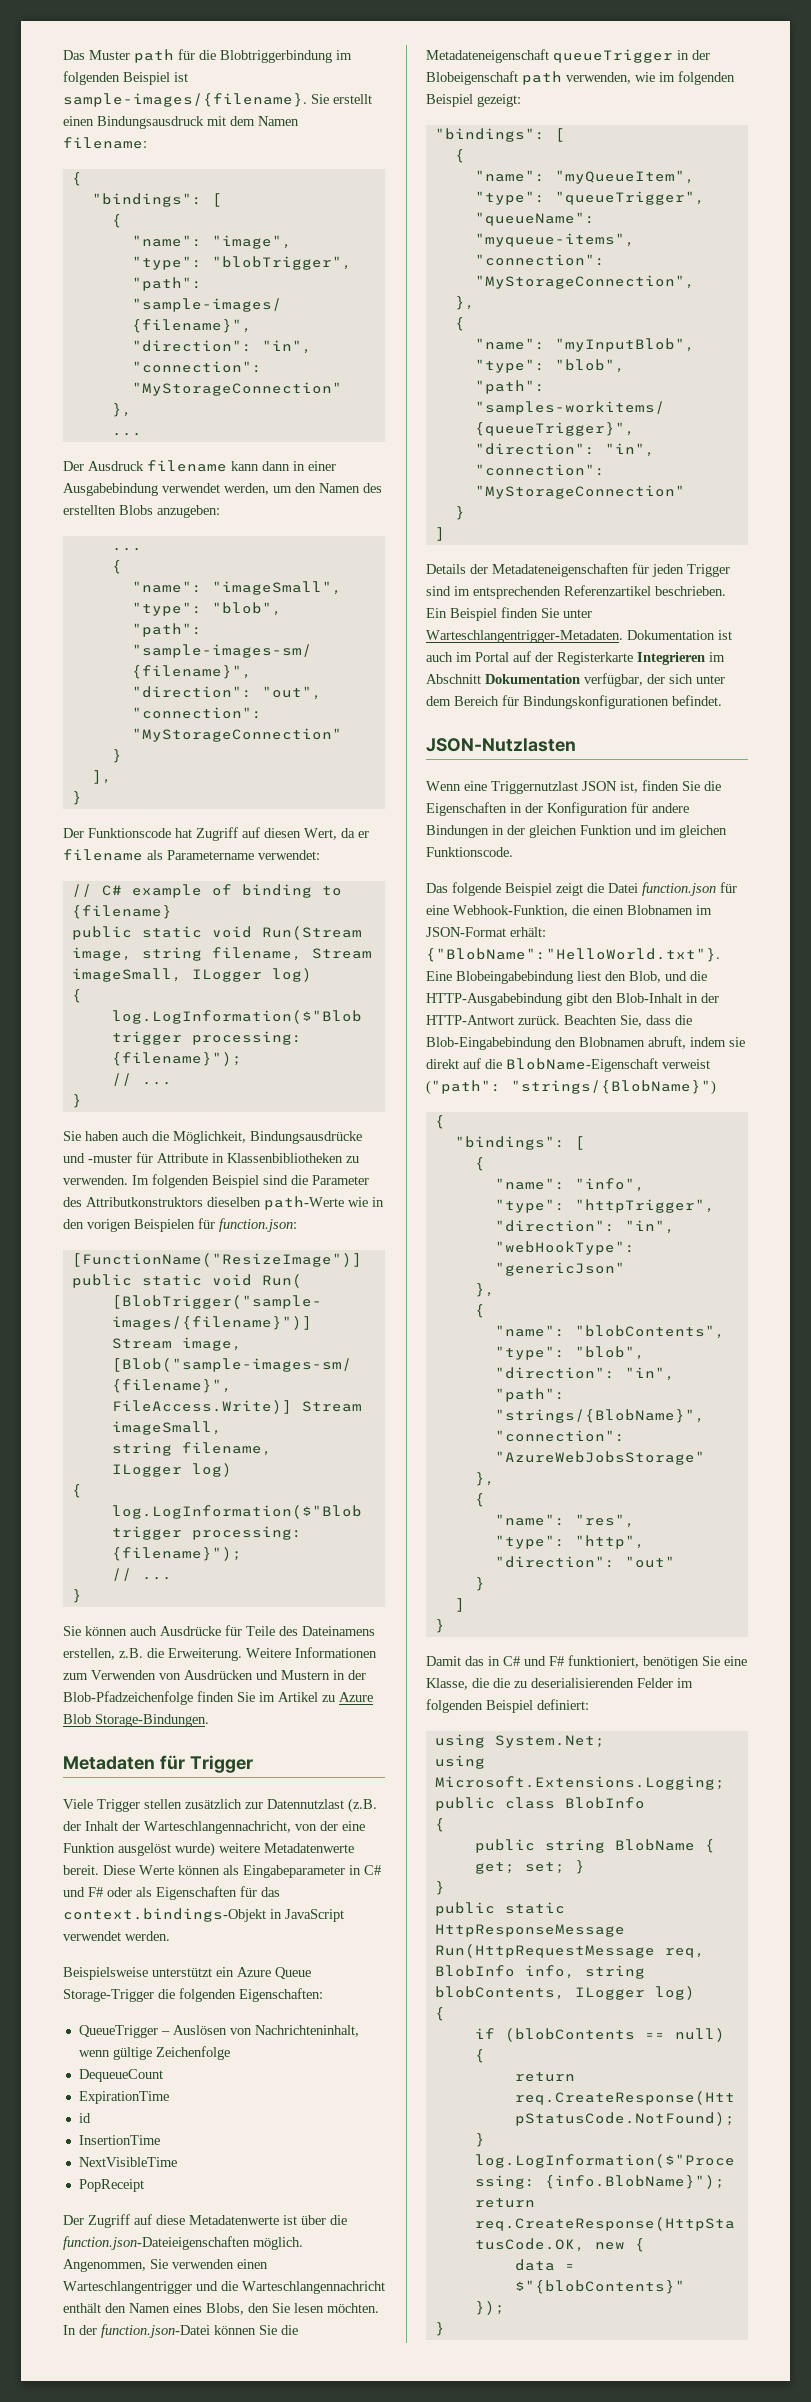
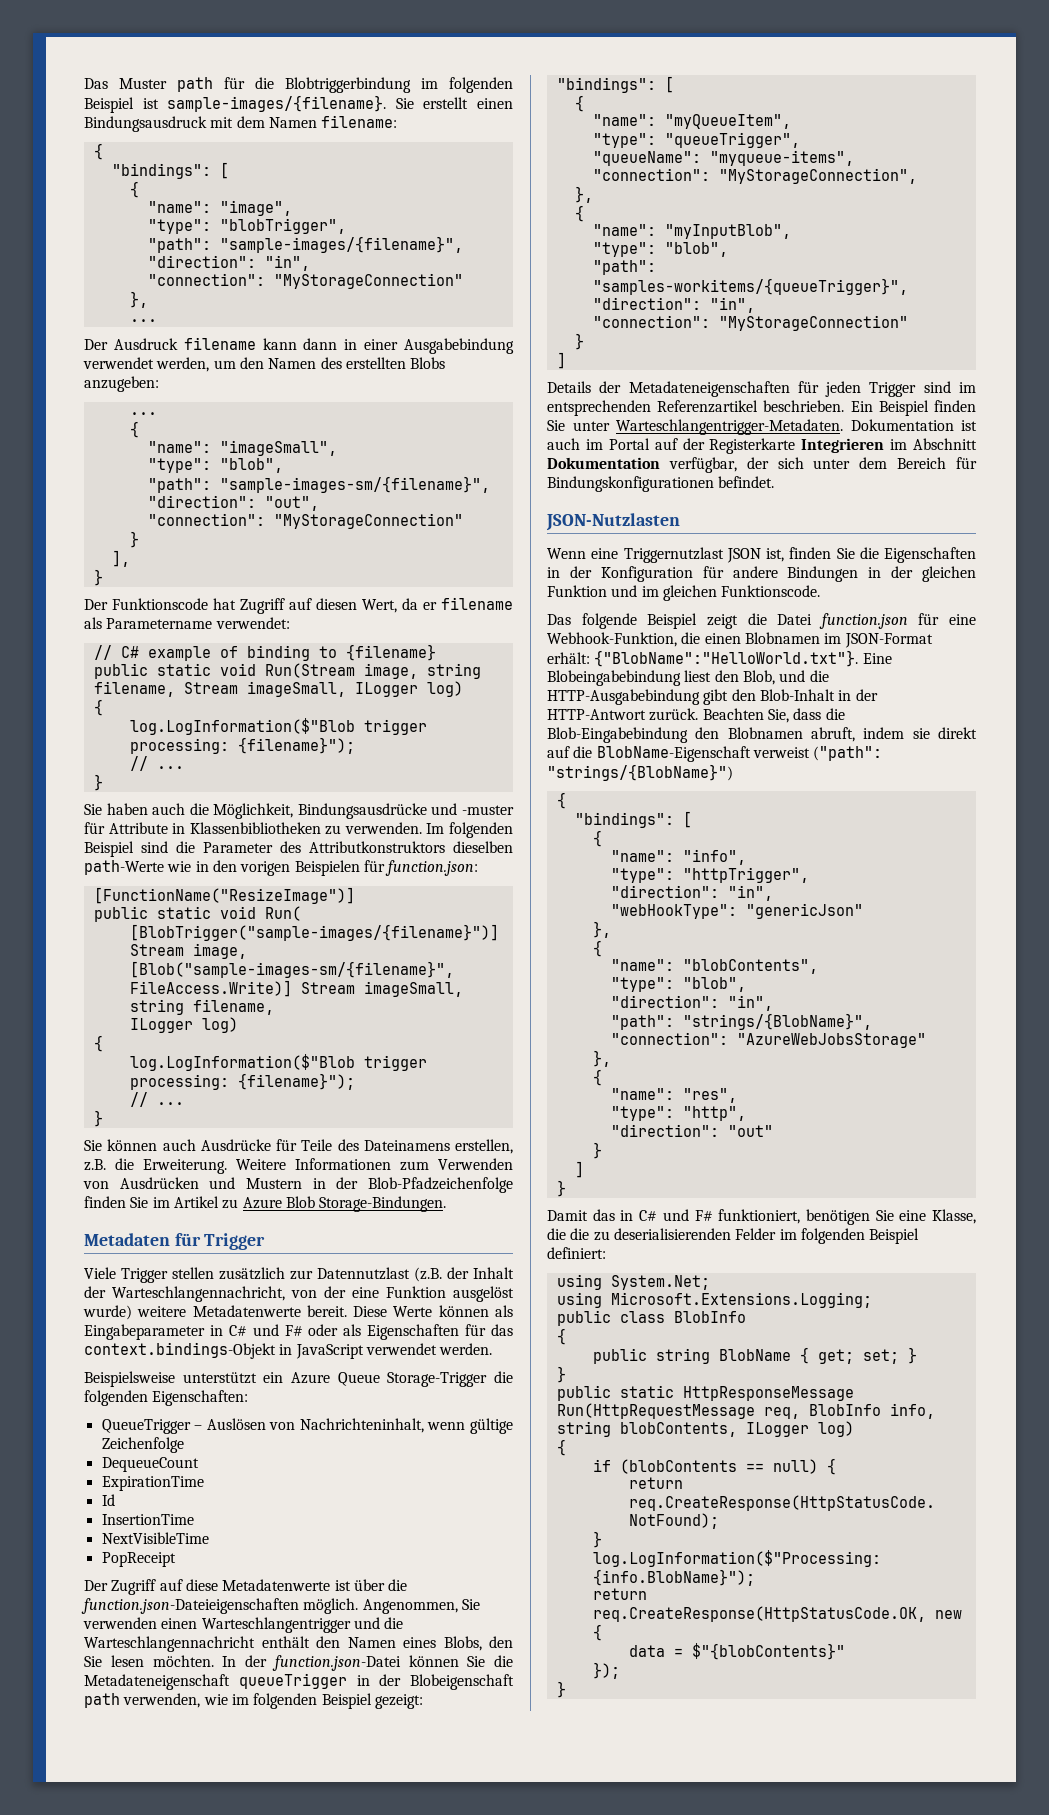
- id
+ Id

